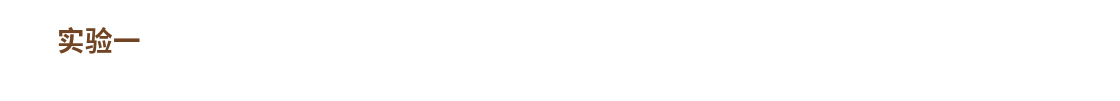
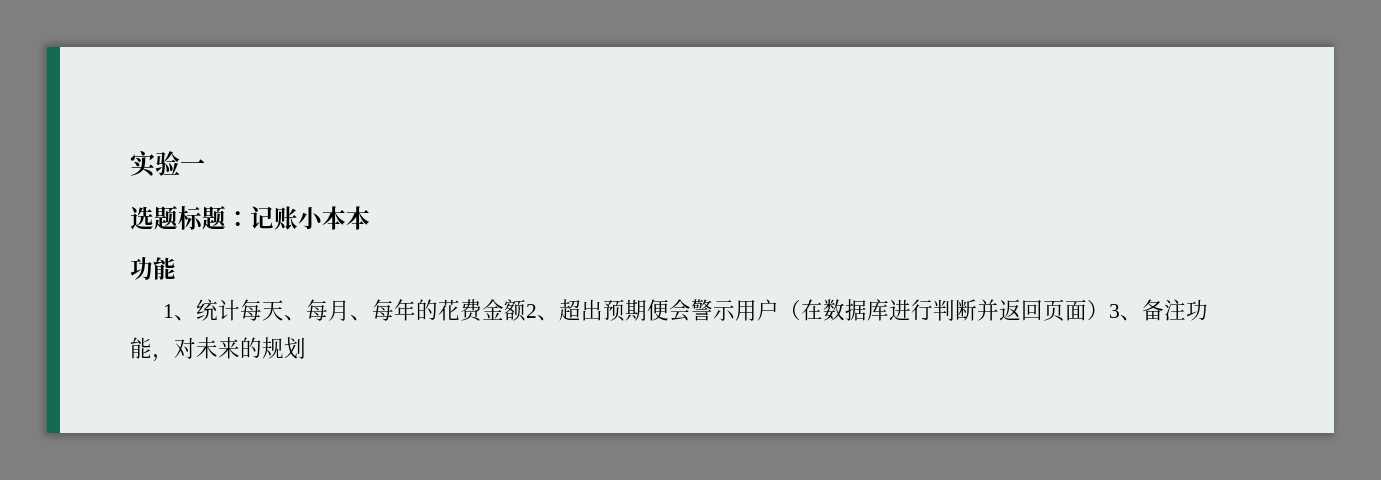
+ 选题标题：记账小本本
+ 功能
+ 1、统计每天、每月、每年的花费金额2、超出预期便会警示用户（在数据库进行判断并返回页面）3、备注功能，对未来的规划

